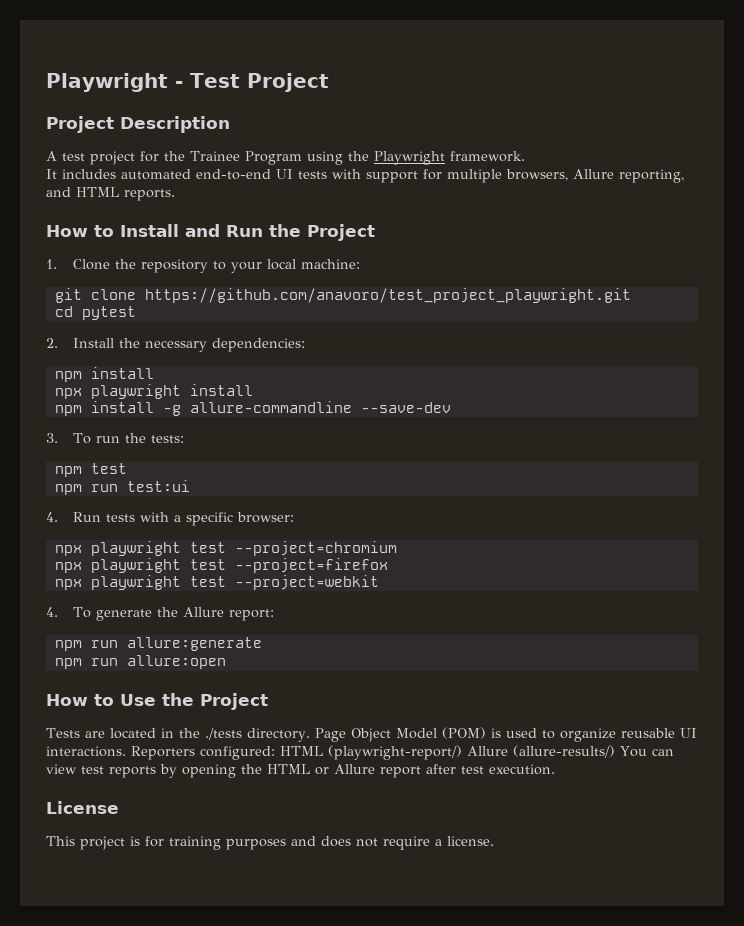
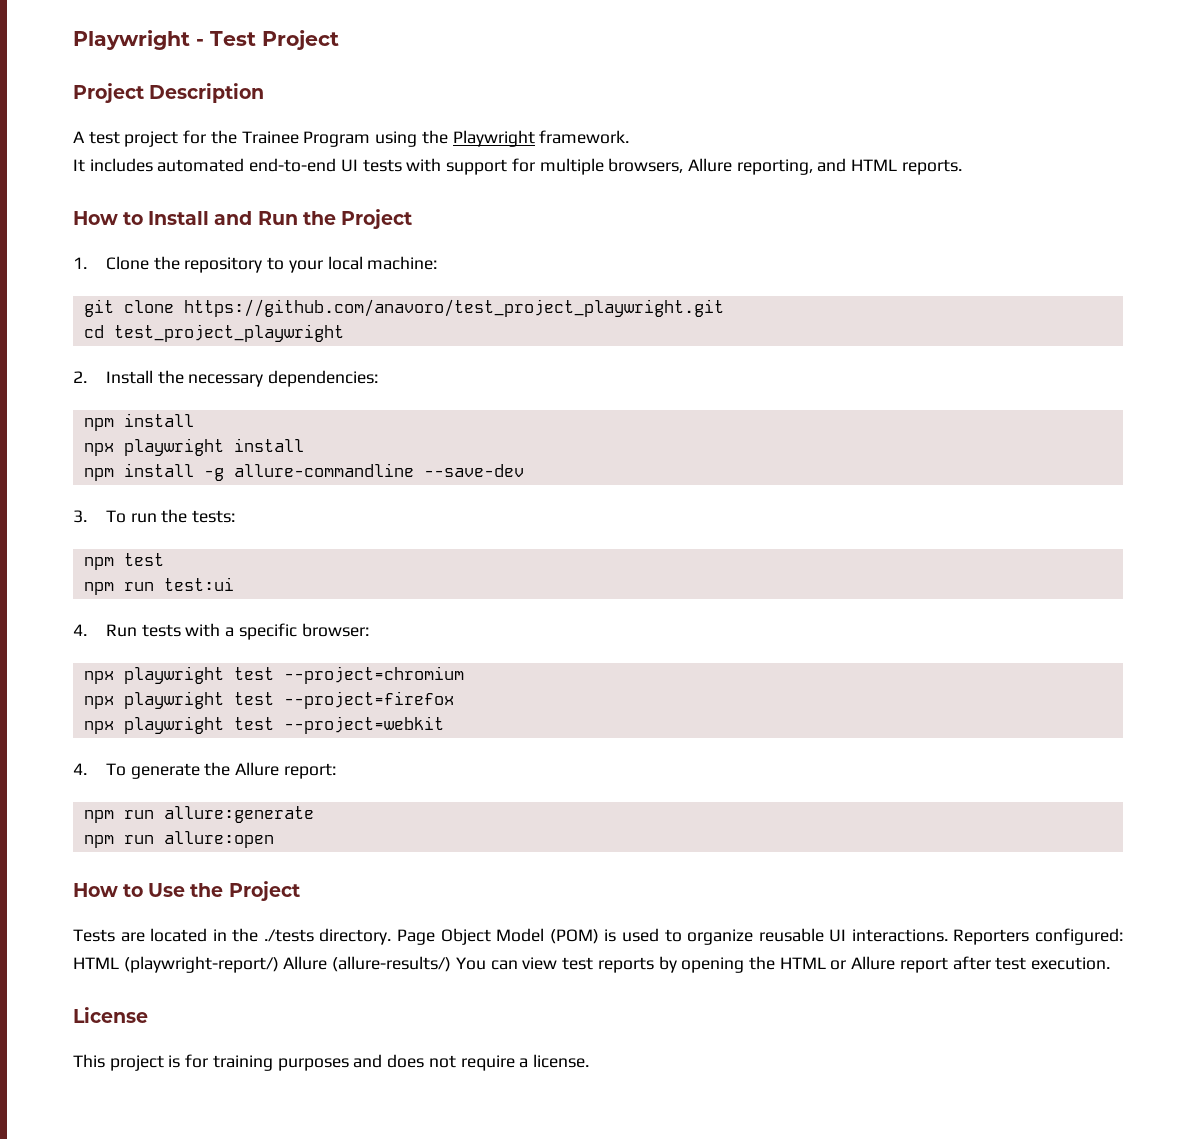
- cd pytest
+ cd test_project_playwright

